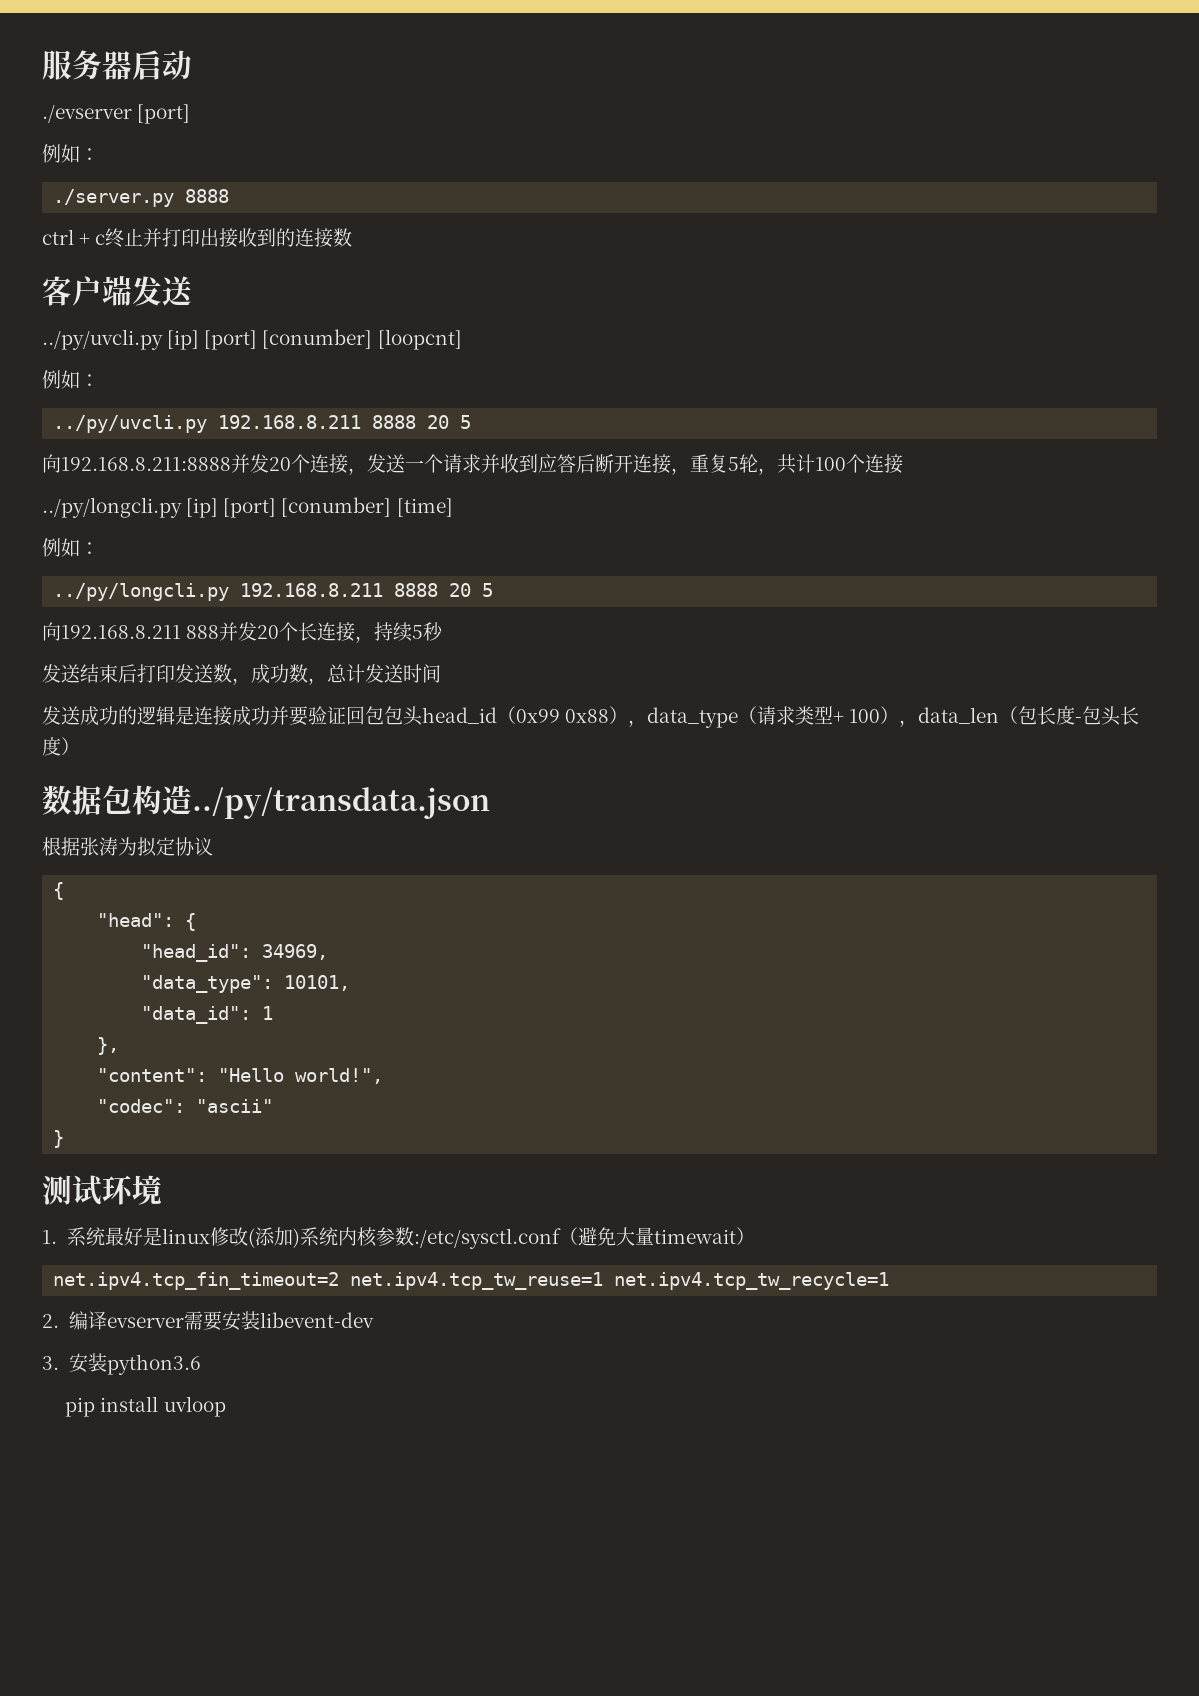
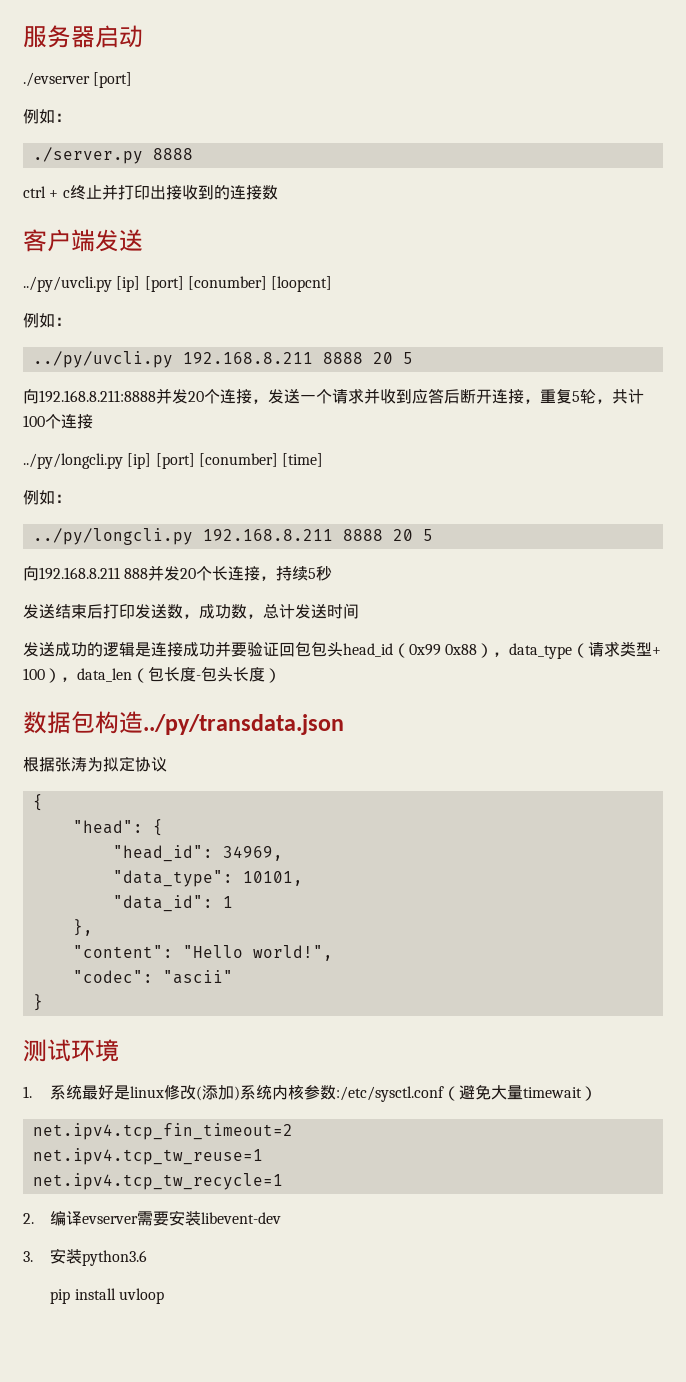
- net.ipv4.tcp_fin_timeout=2 net.ipv4.tcp_tw_reuse=1 net.ipv4.tcp_tw_recycle=1
+ net.ipv4.tcp_fin_timeout=2
+ net.ipv4.tcp_tw_reuse=1
+ net.ipv4.tcp_tw_recycle=1

